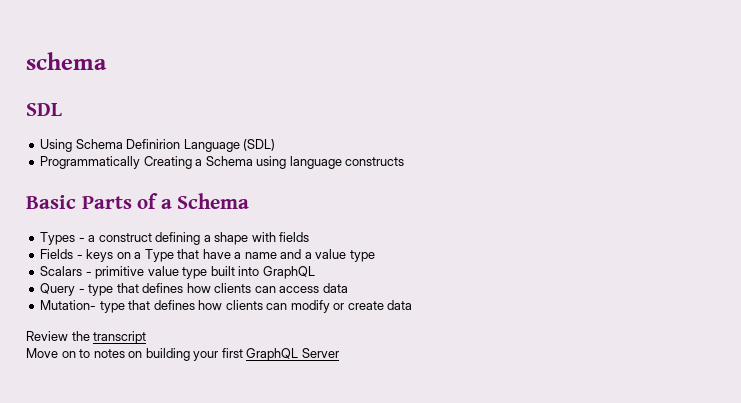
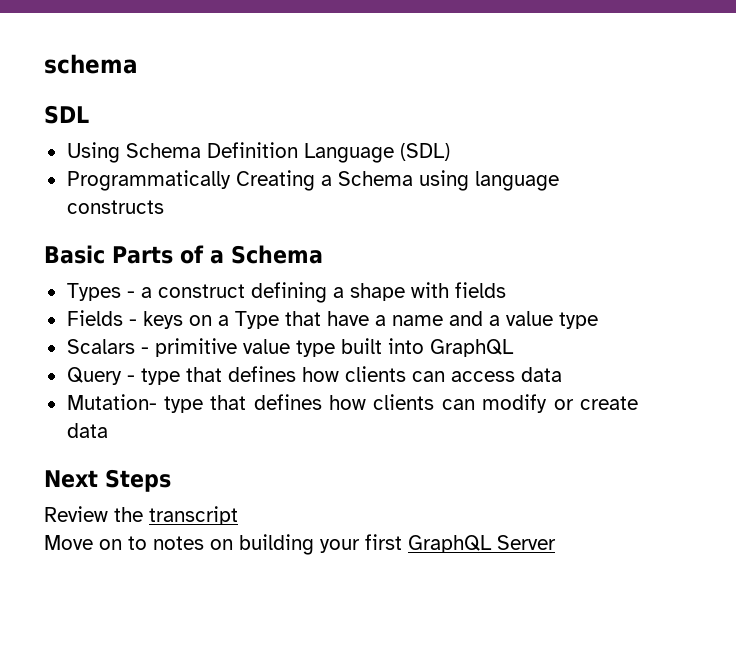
- Using Schema Definirion Language (SDL)
+ Using Schema Definition Language (SDL)
+ Next Steps

